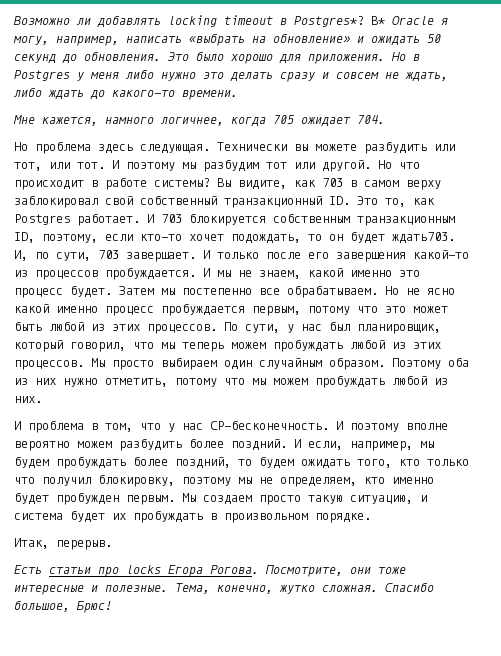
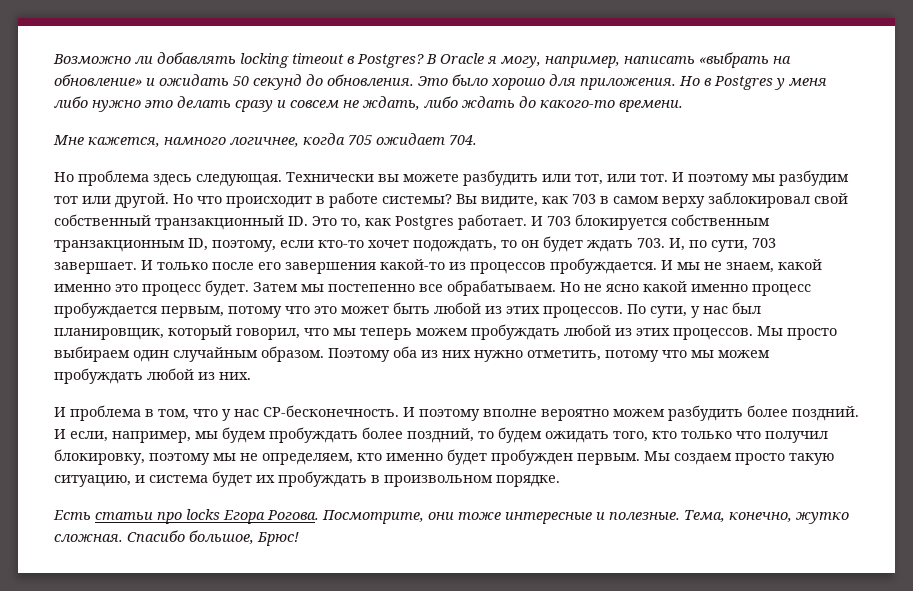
- Возможно ли добавлять locking timeout в Postgres*? В* Oracle я могу, например, написать «выбрать на обновление» и ожидать 50 секунд до обновления.
+ Возможно ли добавлять locking timeout в Postgres? В Oracle я могу, например, написать «выбрать на обновление» и ожидать 50 секунд до обновления.
- И 703 блокируется собственным транзакционным ID, поэтому, если кто-то хочет подождать, то он будет ждать703. И, по сути, 703 завершает.
+ И 703 блокируется собственным транзакционным ID, поэтому, если кто-то хочет подождать, то он будет ждать 703. И, по сути, 703 завершает.
- Итак, перерыв.

